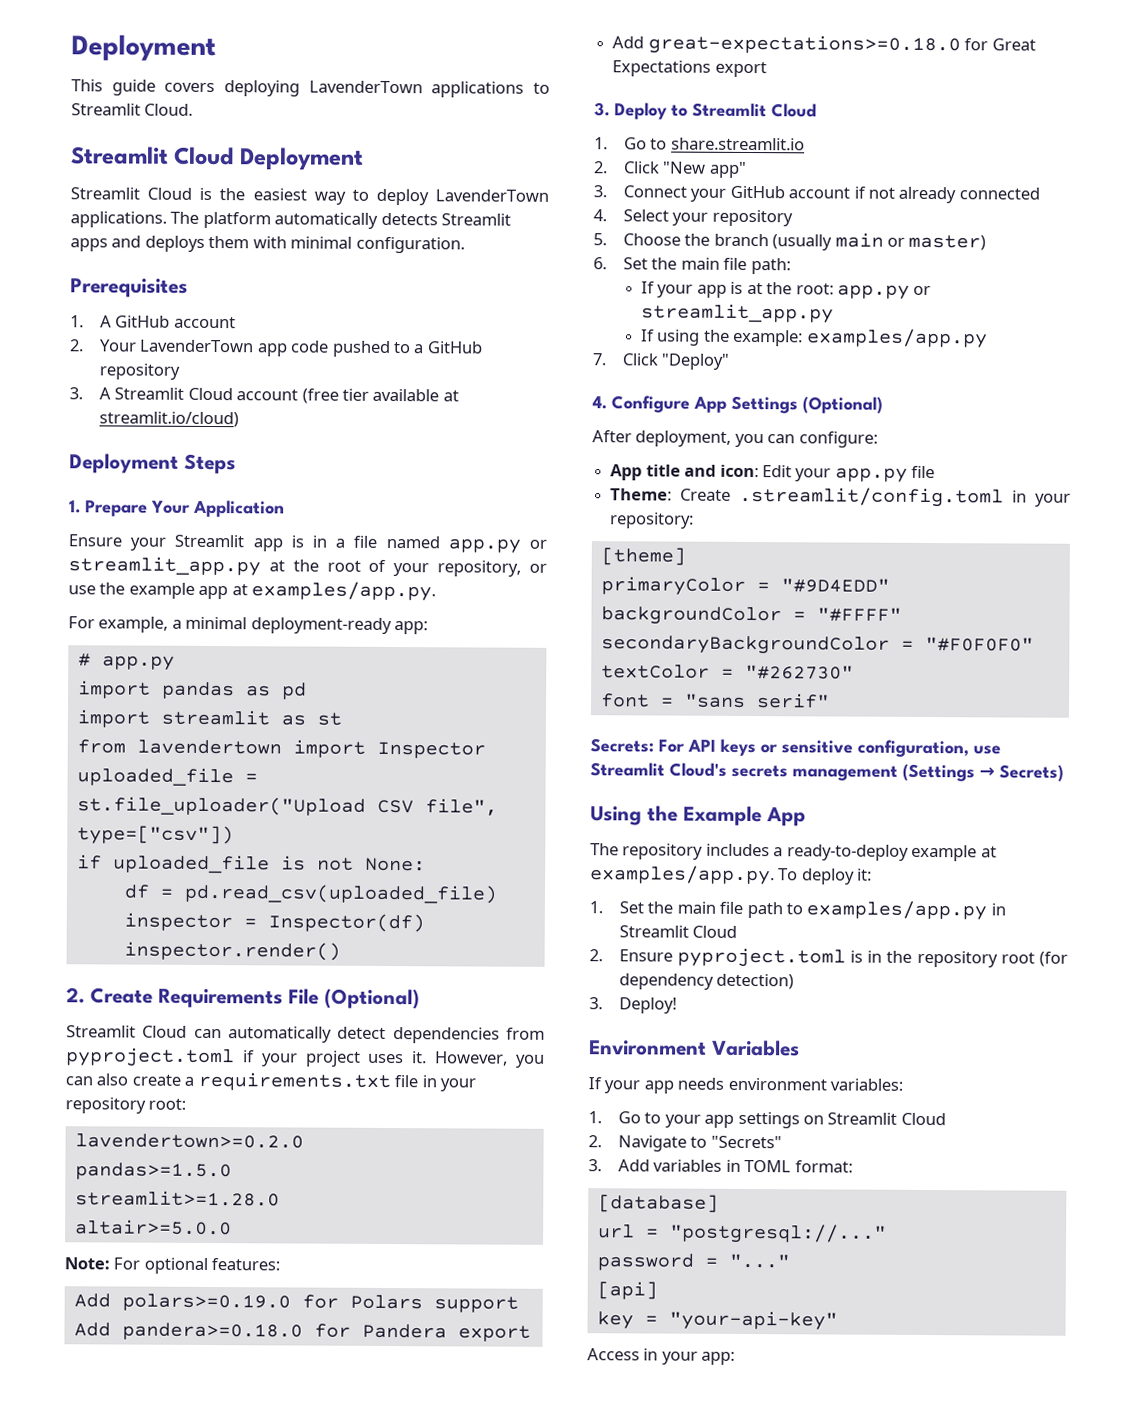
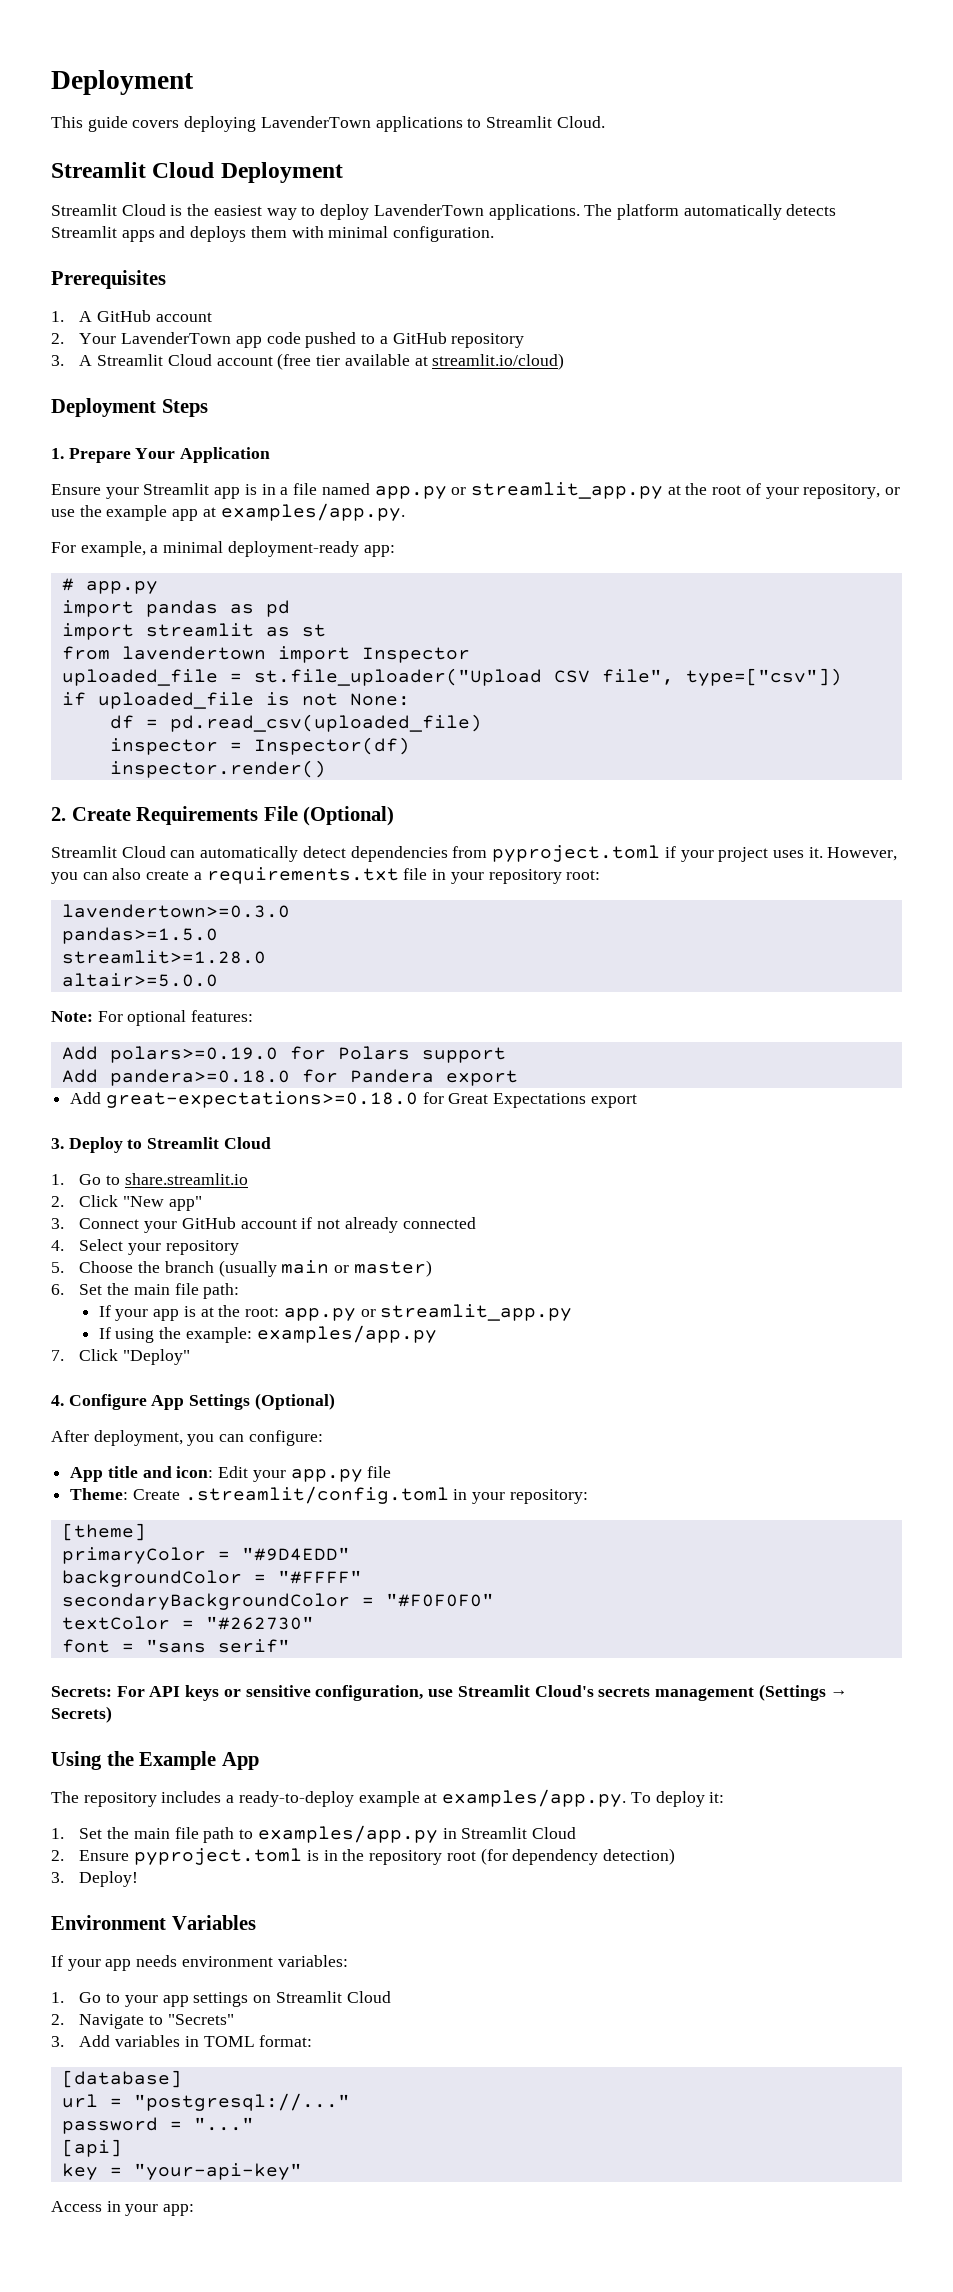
- lavendertown>=0.2.0
+ lavendertown>=0.3.0

